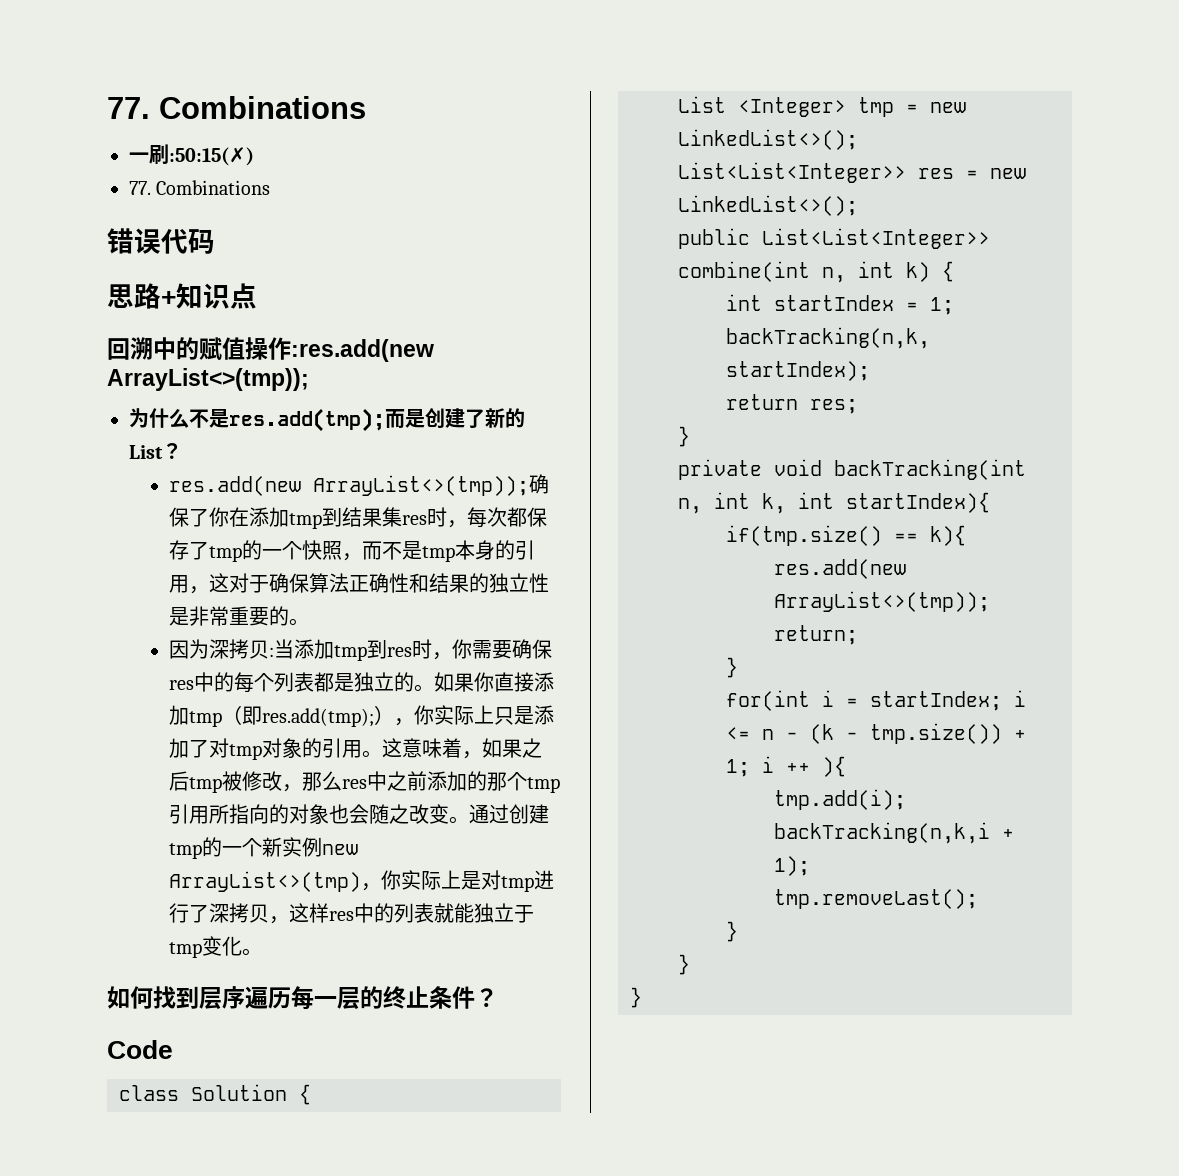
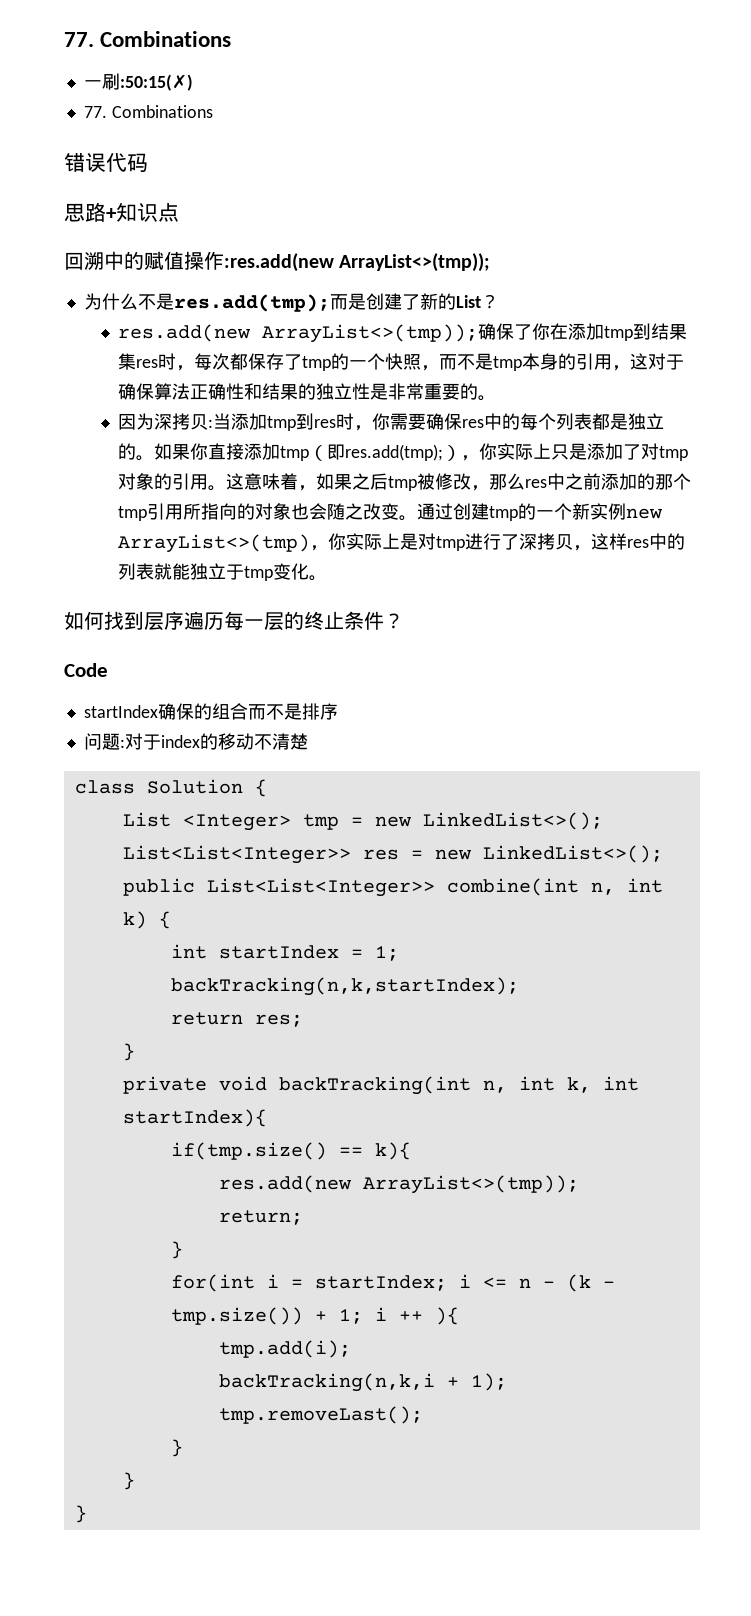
+ startIndex确保的组合而不是排序
+ 问题:对于index的移动不清楚

